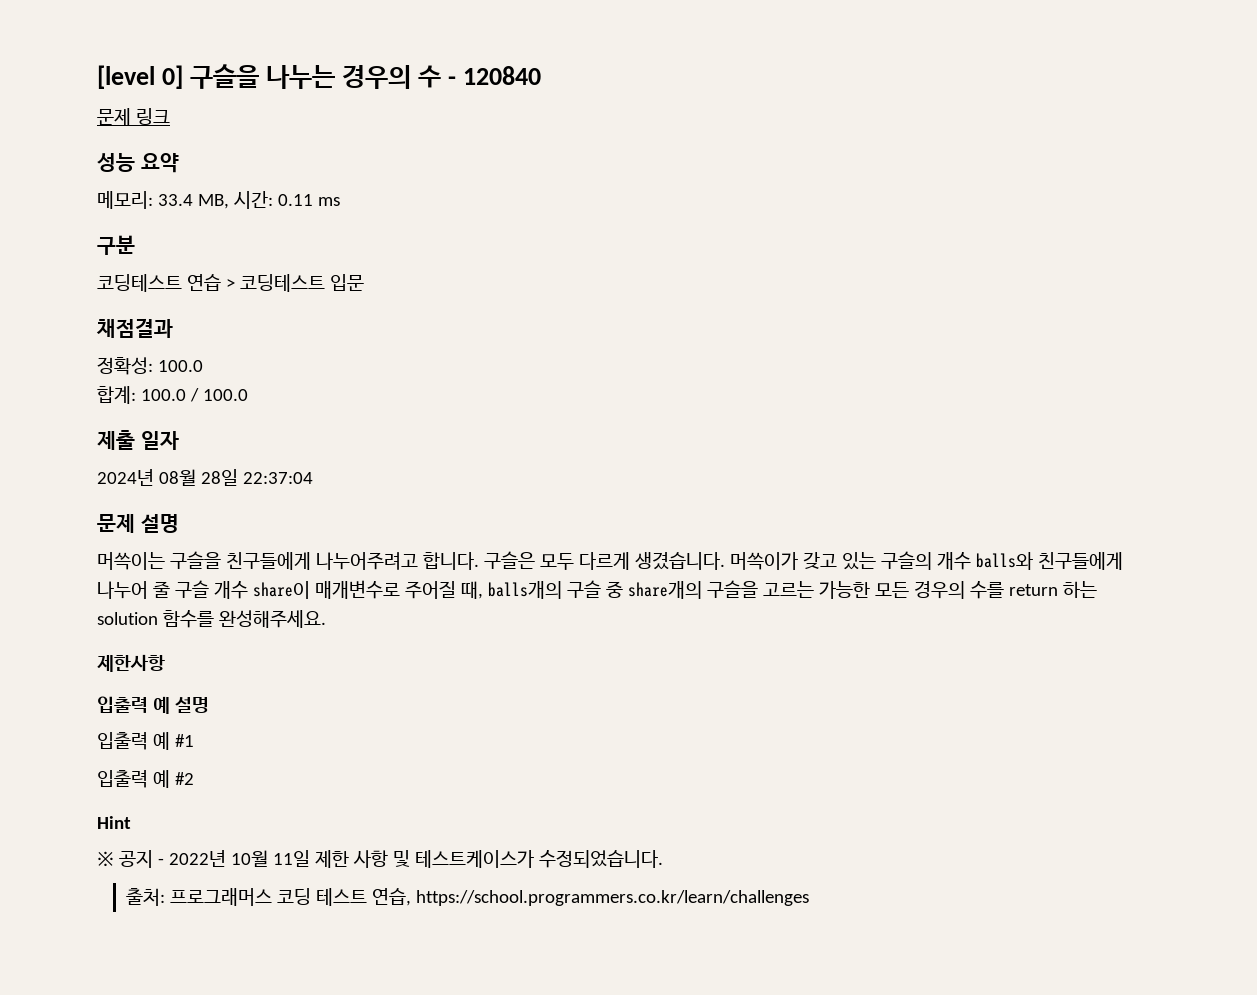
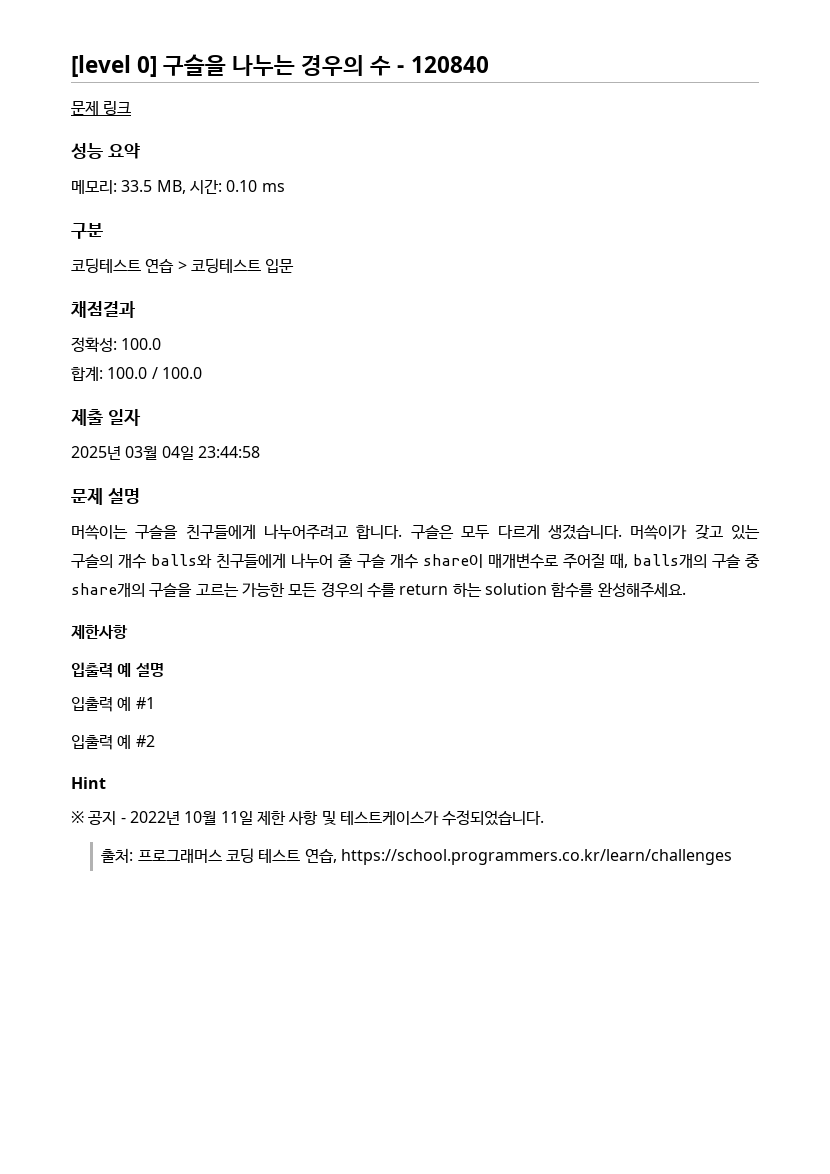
- 메모리: 33.4 MB, 시간: 0.11 ms
+ 메모리: 33.5 MB, 시간: 0.10 ms
- 2024년 08월 28일 22:37:04
+ 2025년 03월 04일 23:44:58

